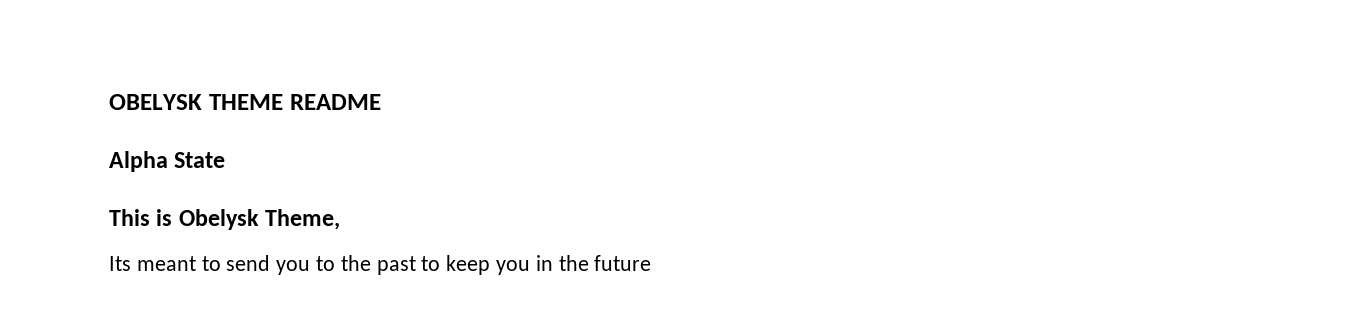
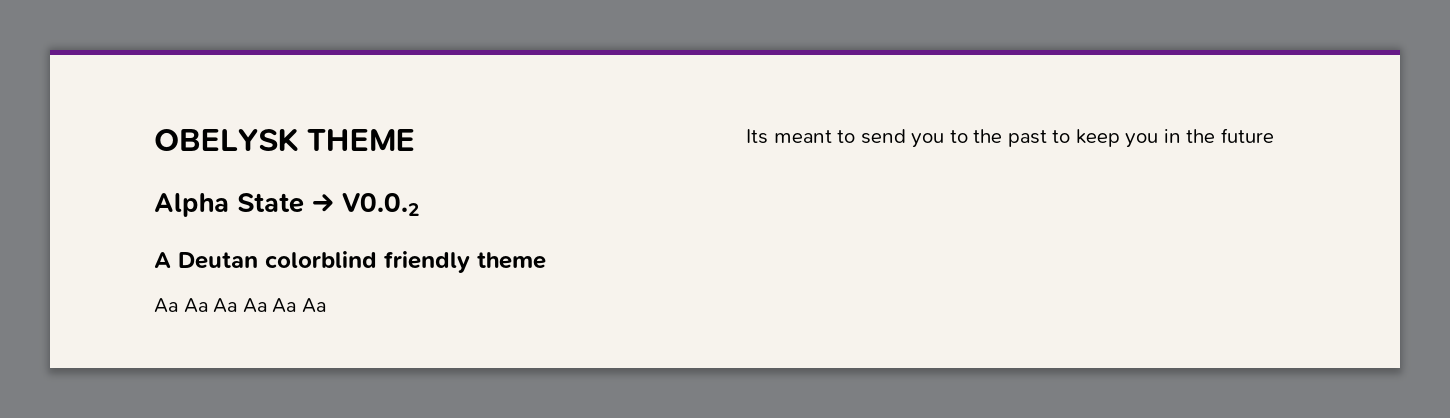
- OBELYSK THEME README
+ OBELYSK THEME
- Alpha State
- This is Obelysk Theme,
+ Alpha State → V0.0.2
+ A Deutan colorblind friendly theme
+ Aa Aa Aa Aa Aa Aa

